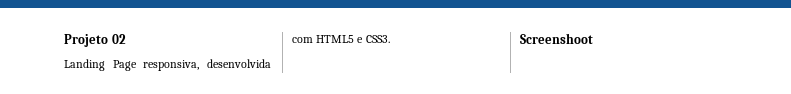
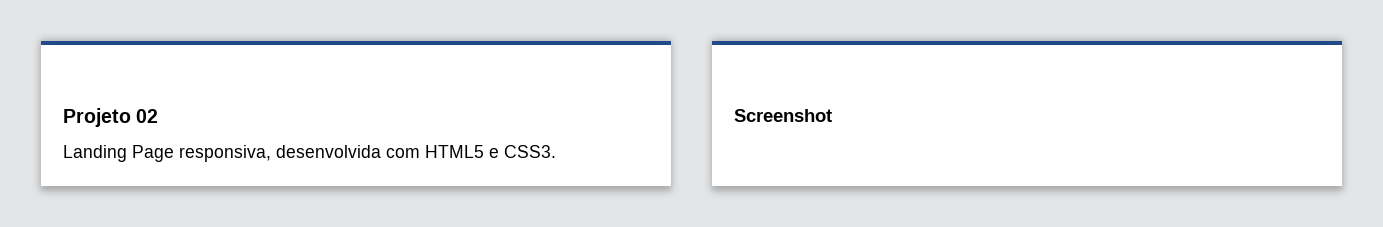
- Screenshoot
+ Screenshot

